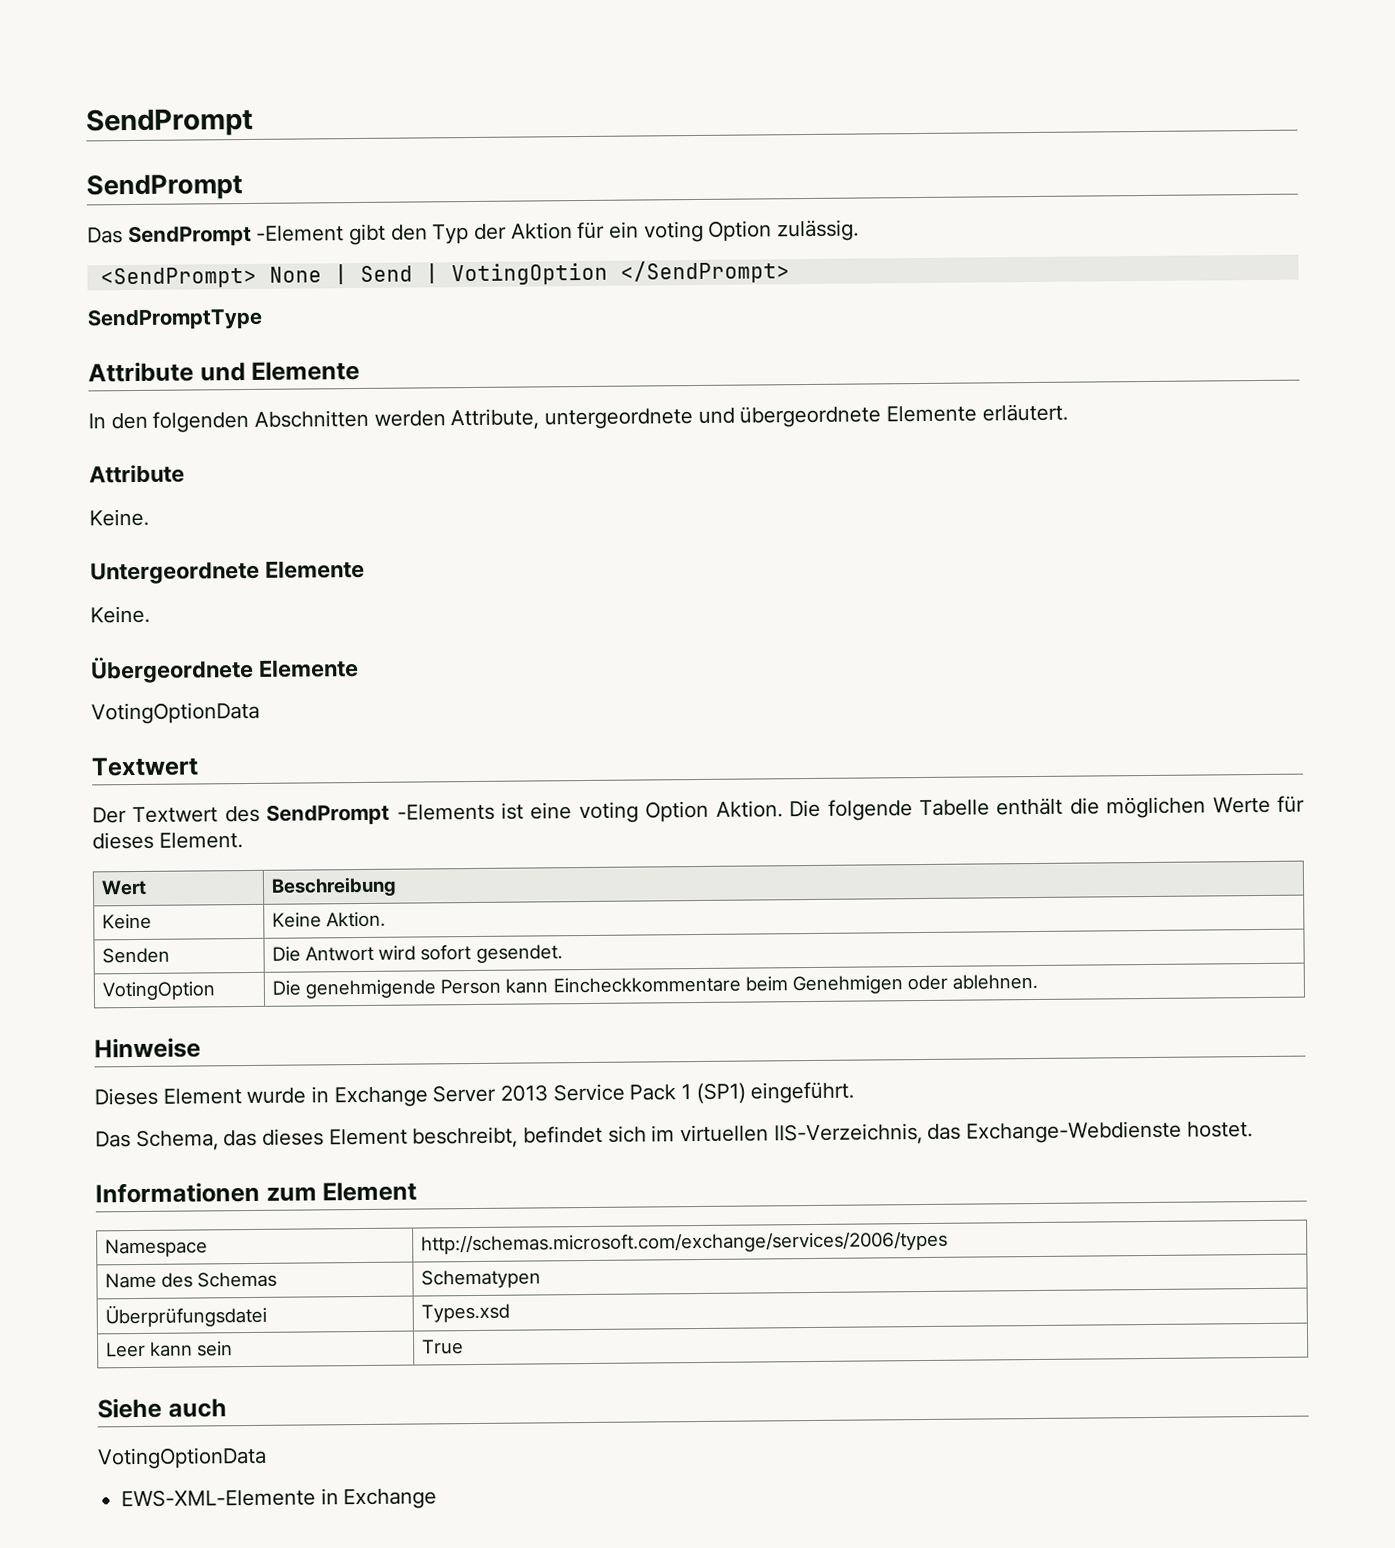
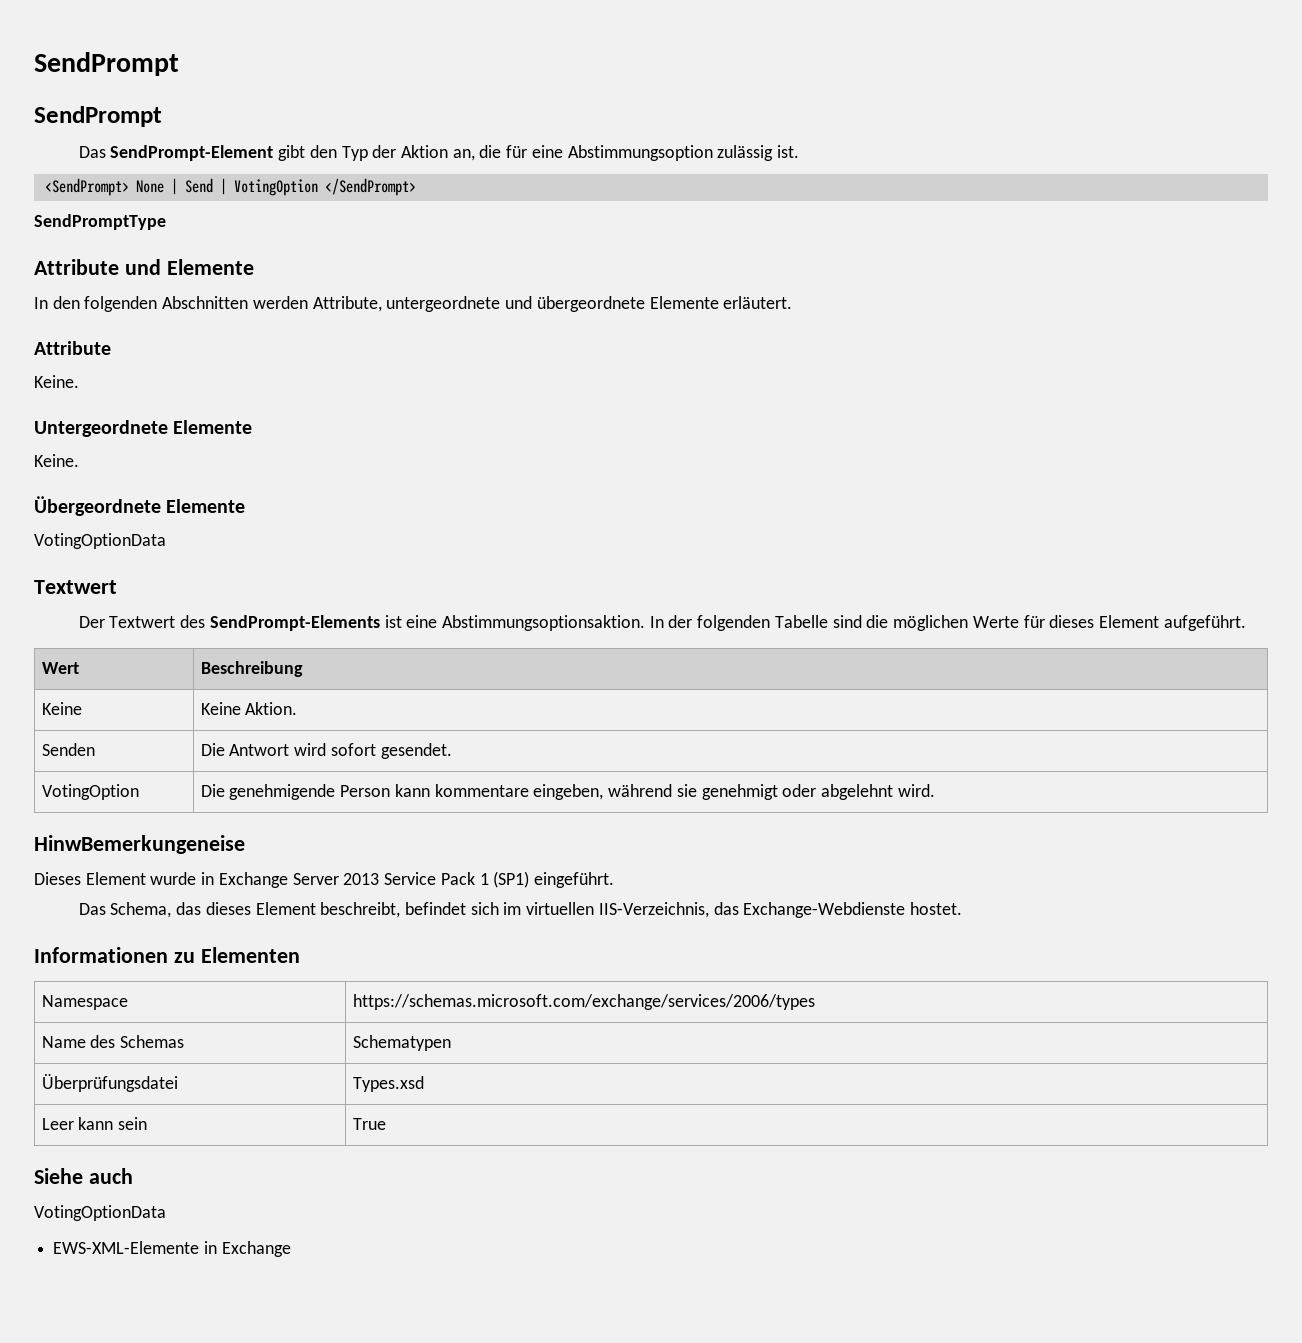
- Das SendPrompt -Element gibt den Typ der Aktion für ein voting Option zulässig.
+ Das SendPrompt-Element gibt den Typ der Aktion an, die für eine Abstimmungsoption zulässig ist.
- Der Textwert des SendPrompt -Elements ist eine voting Option Aktion. Die folgende Tabelle enthält die möglichen Werte für dieses Element.
+ Der Textwert des SendPrompt-Elements ist eine Abstimmungsoptionsaktion. In der folgenden Tabelle sind die möglichen Werte für dieses Element aufgeführt.
- VotingOption | Die genehmigende Person kann Eincheckkommentare beim Genehmigen oder ablehnen.
- Hinweise
+ VotingOption | Die genehmigende Person kann kommentare eingeben, während sie genehmigt oder abgelehnt wird.
+ HinwBemerkungeneise
- Informationen zum Element
+ Informationen zu Elementen
- Namespace | http://schemas.microsoft.com/exchange/services/2006/types
+ Namespace | https://schemas.microsoft.com/exchange/services/2006/types

